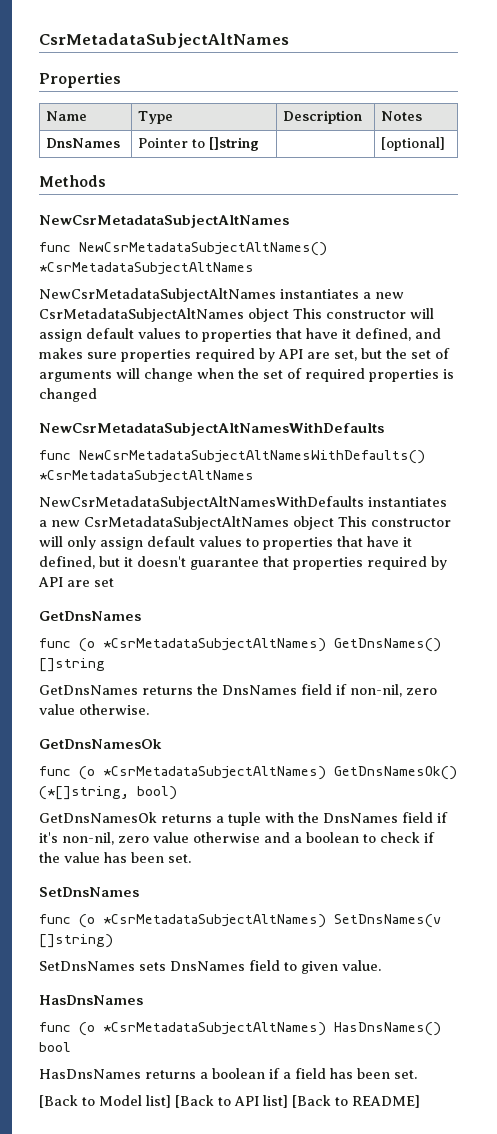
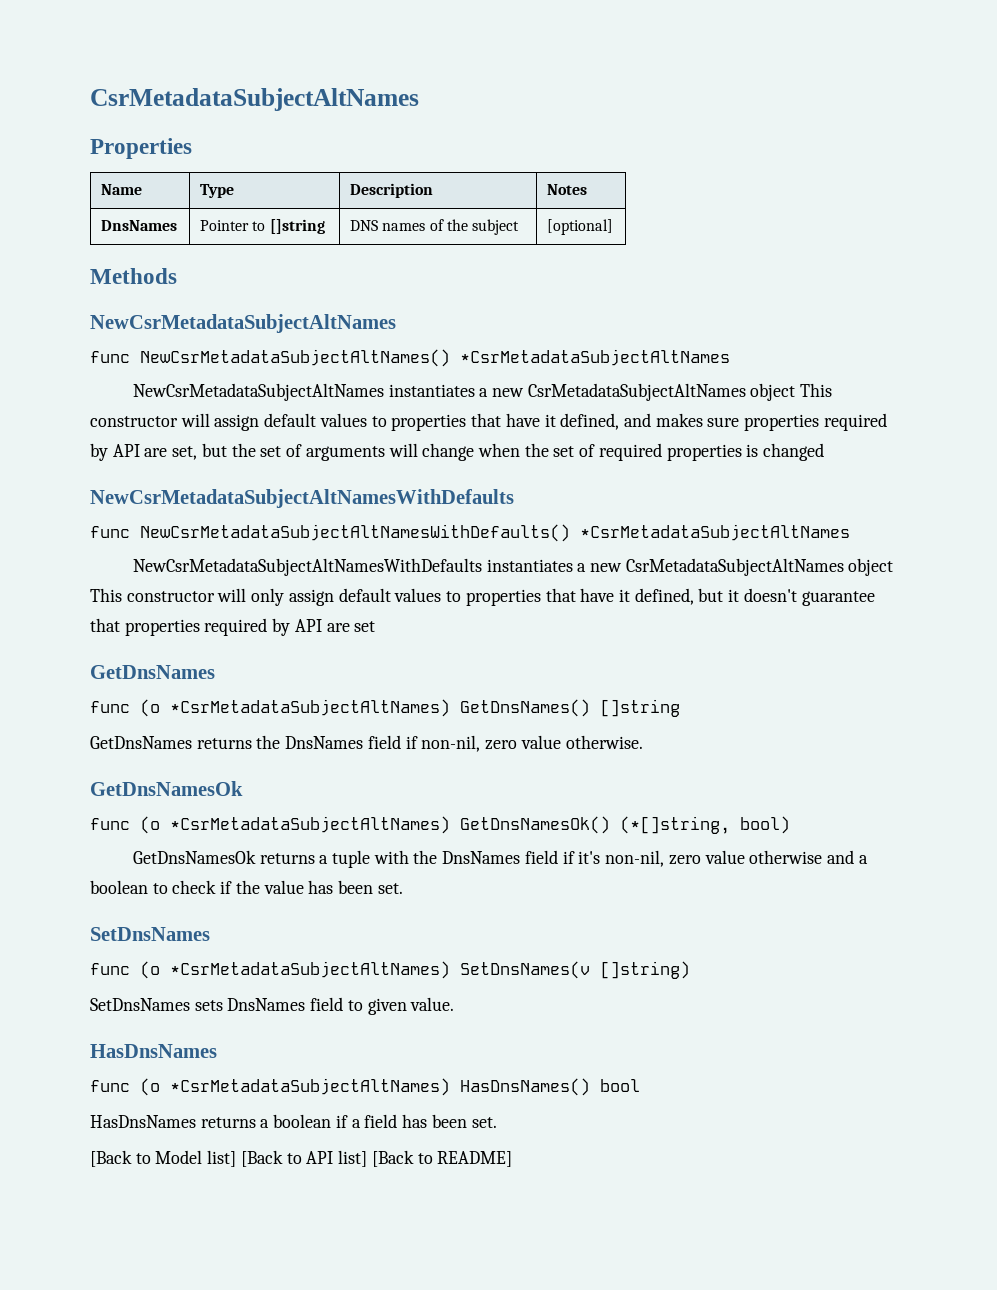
- DnsNames | Pointer to []string | | [optional]
+ DnsNames | Pointer to []string | DNS names of the subject | [optional]

